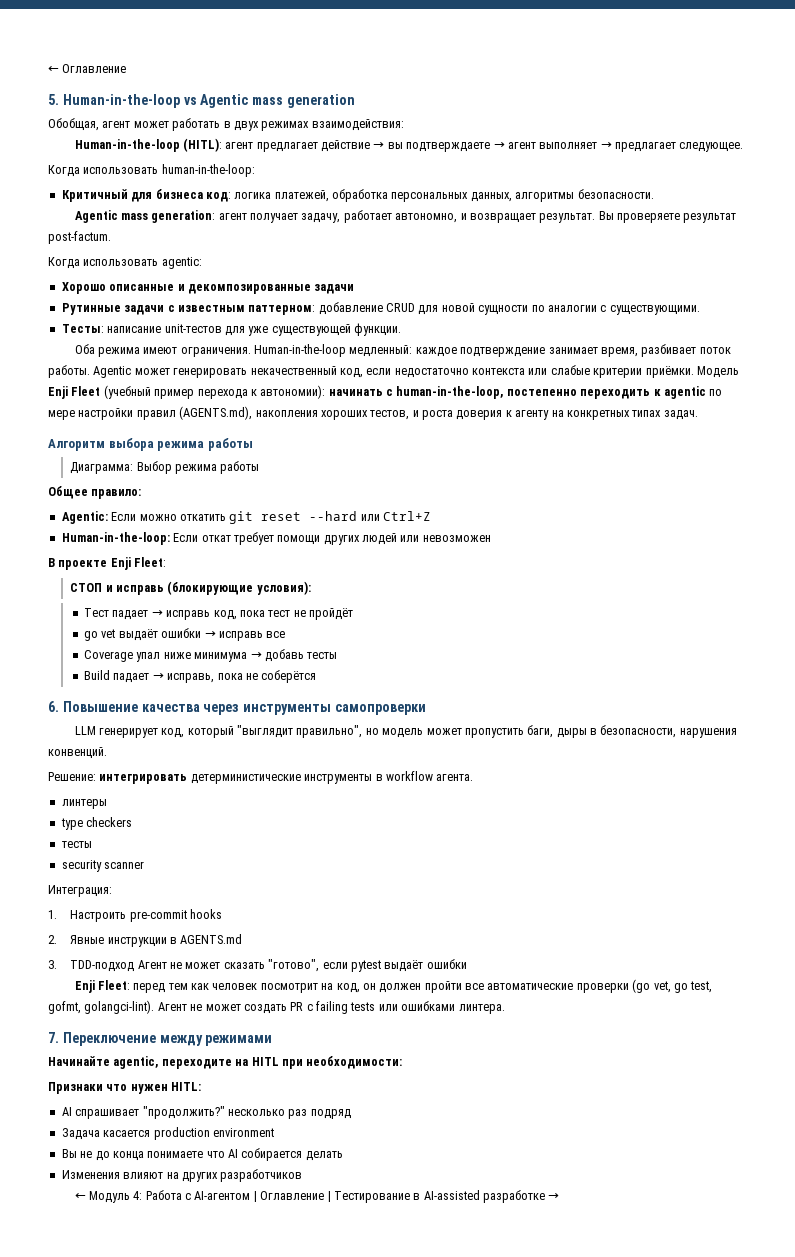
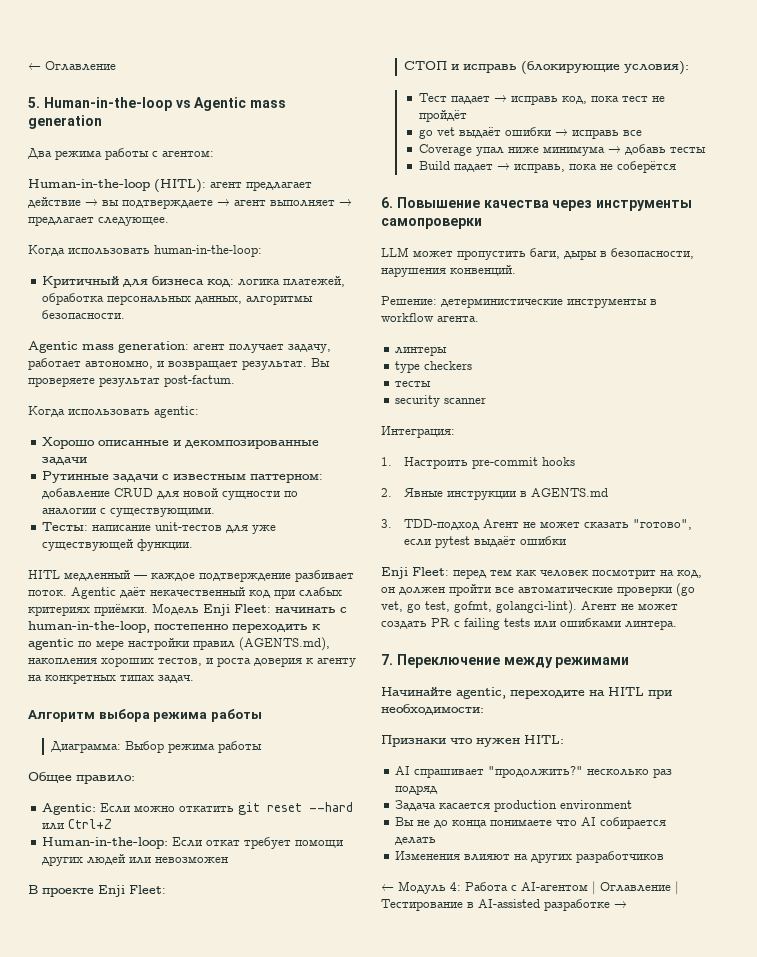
- Обобщая, агент может работать в двух режимах взаимодействия:
+ Два режима работы с агентом:
- Оба режима имеют ограничения. Human-in-the-loop медленный: каждое подтверждение занимает время, разбивает поток работы. Agentic может генерировать некачественный код, если недостаточно контекста или слабые критерии приёмки. Модель Enji Fleet (учебный пример перехода к автономии): начинать с human-in-the-loop, постепенно переходить к agentic по мере настройки правил (AGENTS.md), накопления хороших тестов, и роста доверия к агенту на конкретных типах задач.
+ HITL медленный — каждое подтверждение разбивает поток. Agentic даёт некачественный код при слабых критериях приёмки. Модель Enji Fleet: начинать с human-in-the-loop, постепенно переходить к agentic по мере настройки правил (AGENTS.md), накопления хороших тестов, и роста доверия к агенту на конкретных типах задач.
- LLM генерирует код, который "выглядит правильно", но модель может пропустить баги, дыры в безопасности, нарушения конвенций.
+ LLM может пропустить баги, дыры в безопасности, нарушения конвенций.
- Решение: интегрировать детерминистические инструменты в workflow агента.
+ Решение: детерминистические инструменты в workflow агента.

